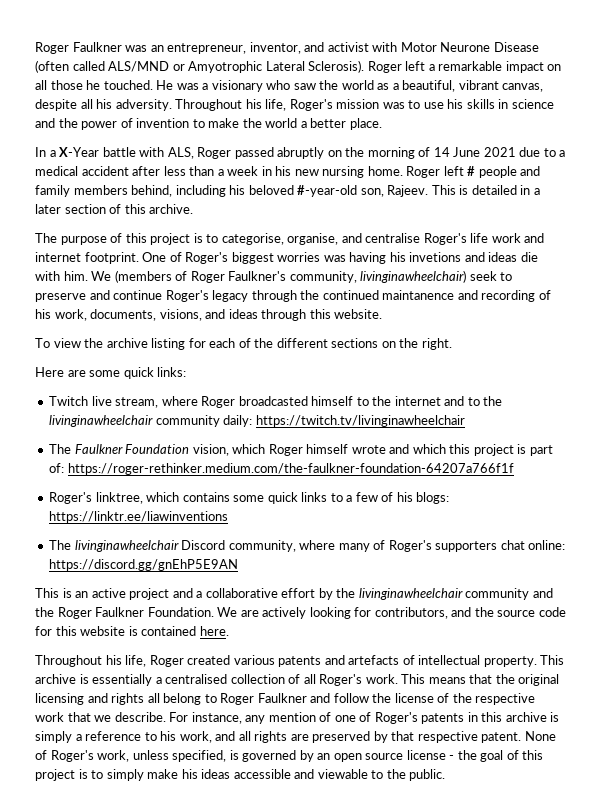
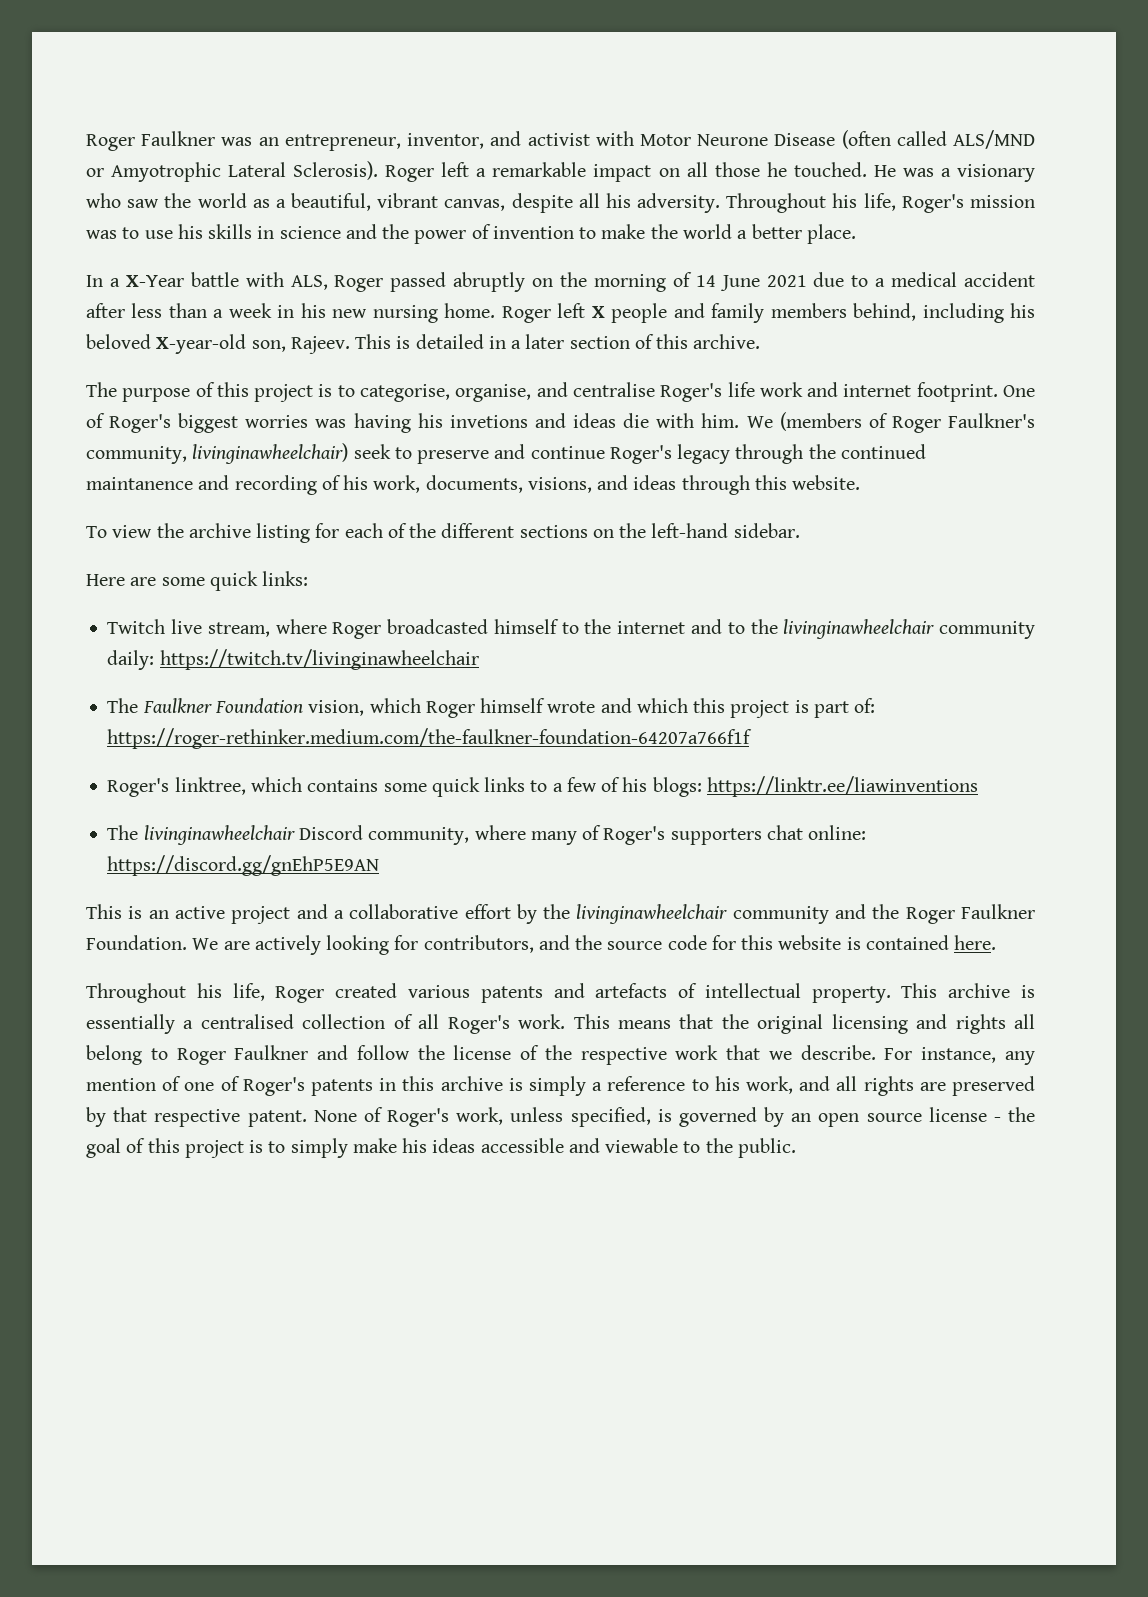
- Roger left # people and family members behind, including his beloved #-year-old son, Rajeev.
+ Roger left X people and family members behind, including his beloved X-year-old son, Rajeev.
- To view the archive listing for each of the different sections on the right.
+ To view the archive listing for each of the different sections on the left-hand sidebar.

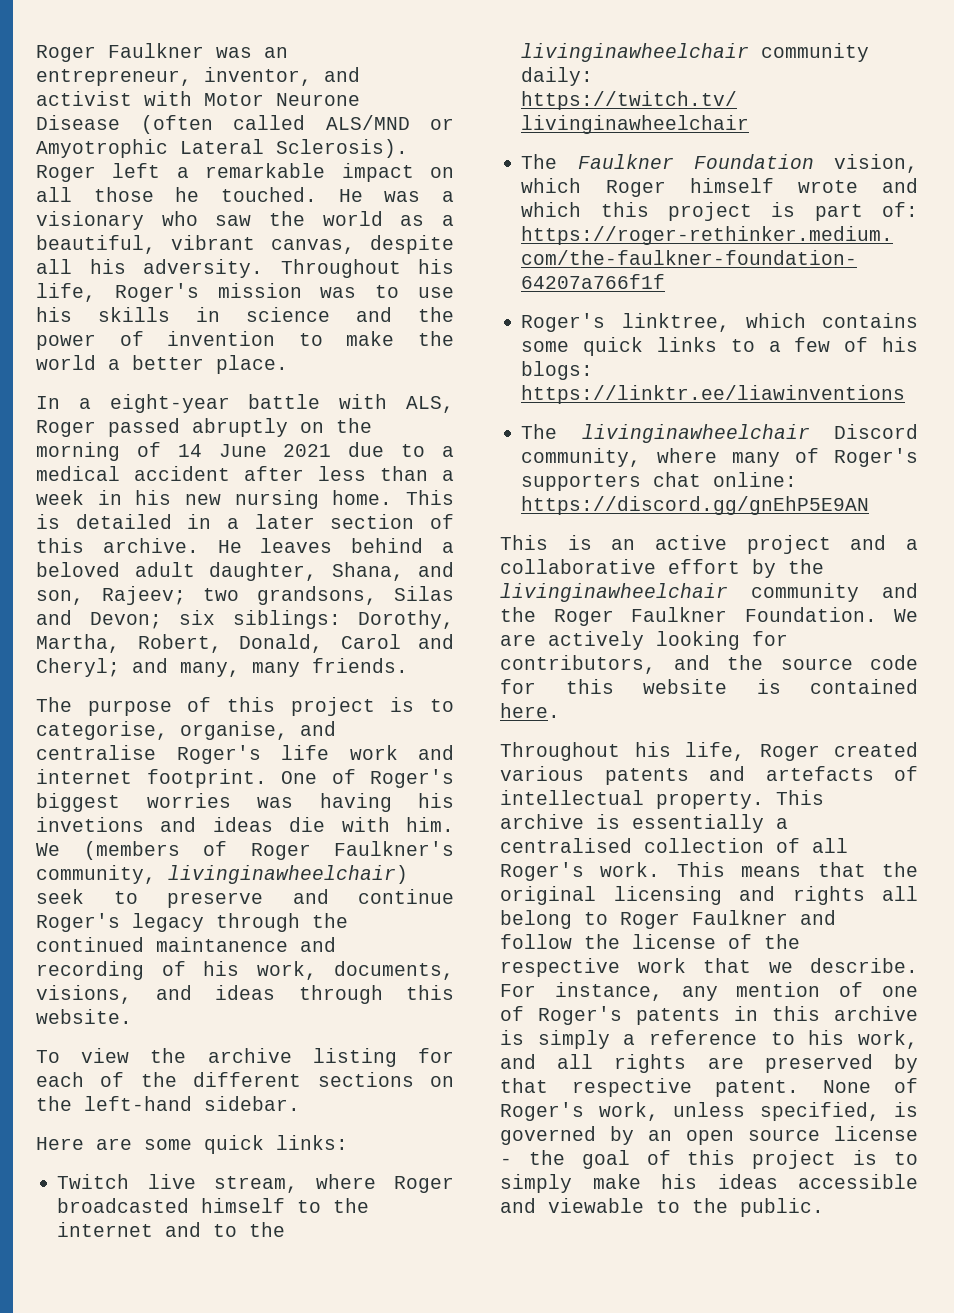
- In a X-Year battle with ALS, Roger passed abruptly on the morning of 14 June 2021 due to a medical accident after less than a week in his new nursing home.
+ In a eight-year battle with ALS, Roger passed abruptly on the morning of 14 June 2021 due to a medical accident after less than a week in his new nursing home.
- Roger left X people and family members behind, including his beloved X-year-old son, Rajeev.
+ He leaves behind a beloved adult daughter, Shana, and son, Rajeev; two grandsons, Silas and Devon; six siblings: Dorothy, Martha, Robert, Donald, Carol and Cheryl; and many, many friends.

